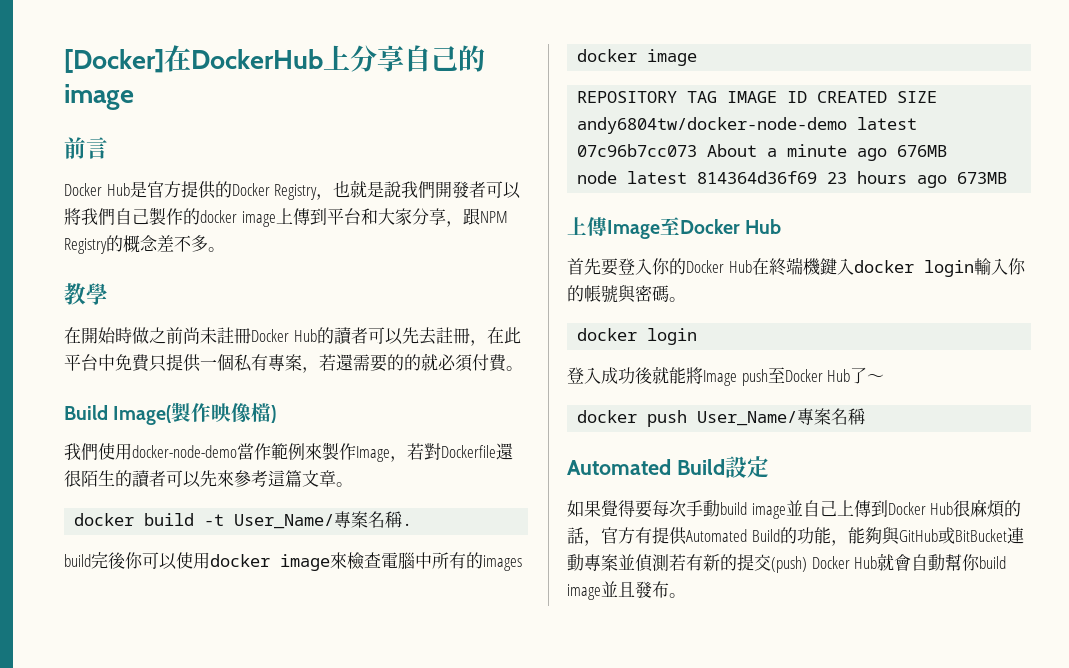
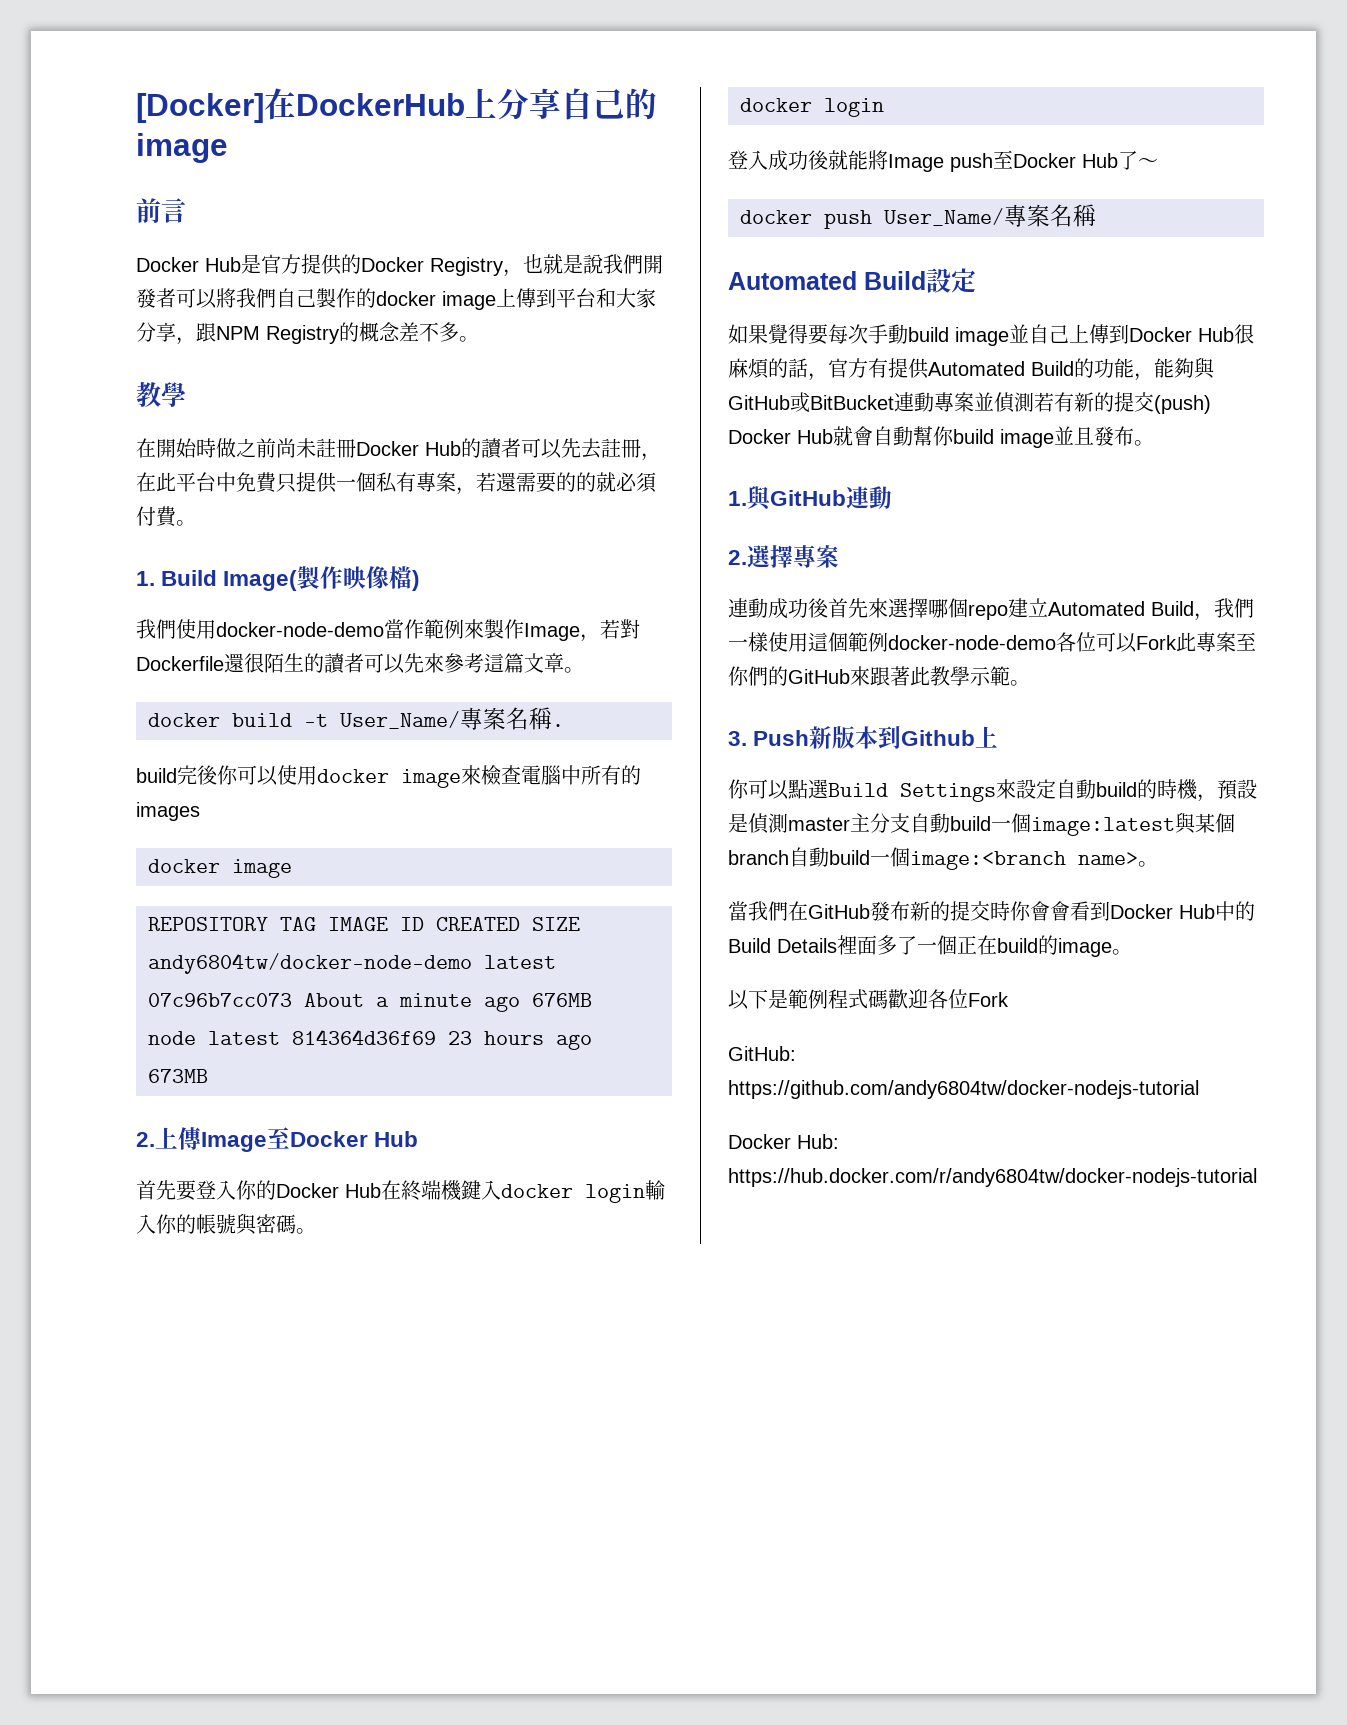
- Build Image(製作映像檔)
+ 1. Build Image(製作映像檔)
- 上傳Image至Docker Hub
+ 2.上傳Image至Docker Hub
+ 1.與GitHub連動
+ 2.選擇專案
+ 連動成功後首先來選擇哪個repo建立Automated Build，我們一樣使用這個範例docker-node-demo各位可以Fork此專案至你們的GitHub來跟著此教學示範。
+ 3. Push新版本到Github上
+ 你可以點選Build Settings來設定自動build的時機，預設是偵測master主分支自動build一個image:latest與某個branch自動build一個image:<branch name>。
+ 當我們在GitHub發布新的提交時你會會看到Docker Hub中的Build Details裡面多了一個正在build的image。
+ 以下是範例程式碼歡迎各位Fork
+ GitHub: https://github.com/andy6804tw/docker-nodejs-tutorial
+ Docker Hub: https://hub.docker.com/r/andy6804tw/docker-nodejs-tutorial

